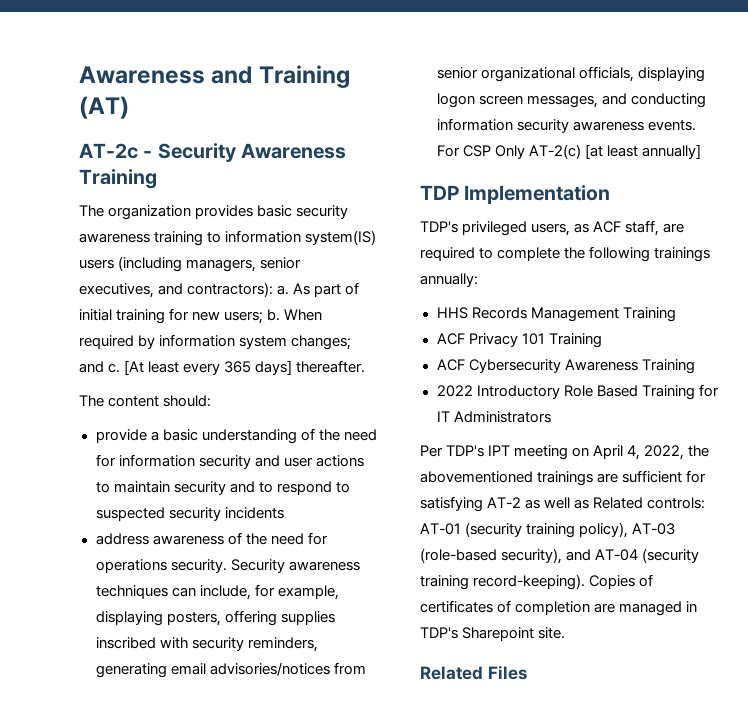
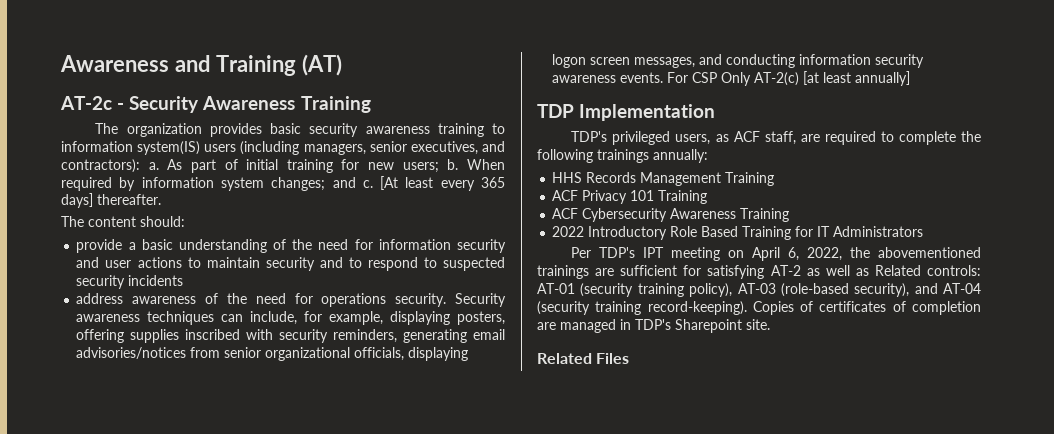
- Per TDP's IPT meeting on April 4, 2022, the abovementioned trainings are sufficient for satisfying AT-2 as well as Related controls: AT-01 (security training policy), AT-03 (role-based security), and AT-04 (security training record-keeping).
+ Per TDP's IPT meeting on April 6, 2022, the abovementioned trainings are sufficient for satisfying AT-2 as well as Related controls: AT-01 (security training policy), AT-03 (role-based security), and AT-04 (security training record-keeping).

